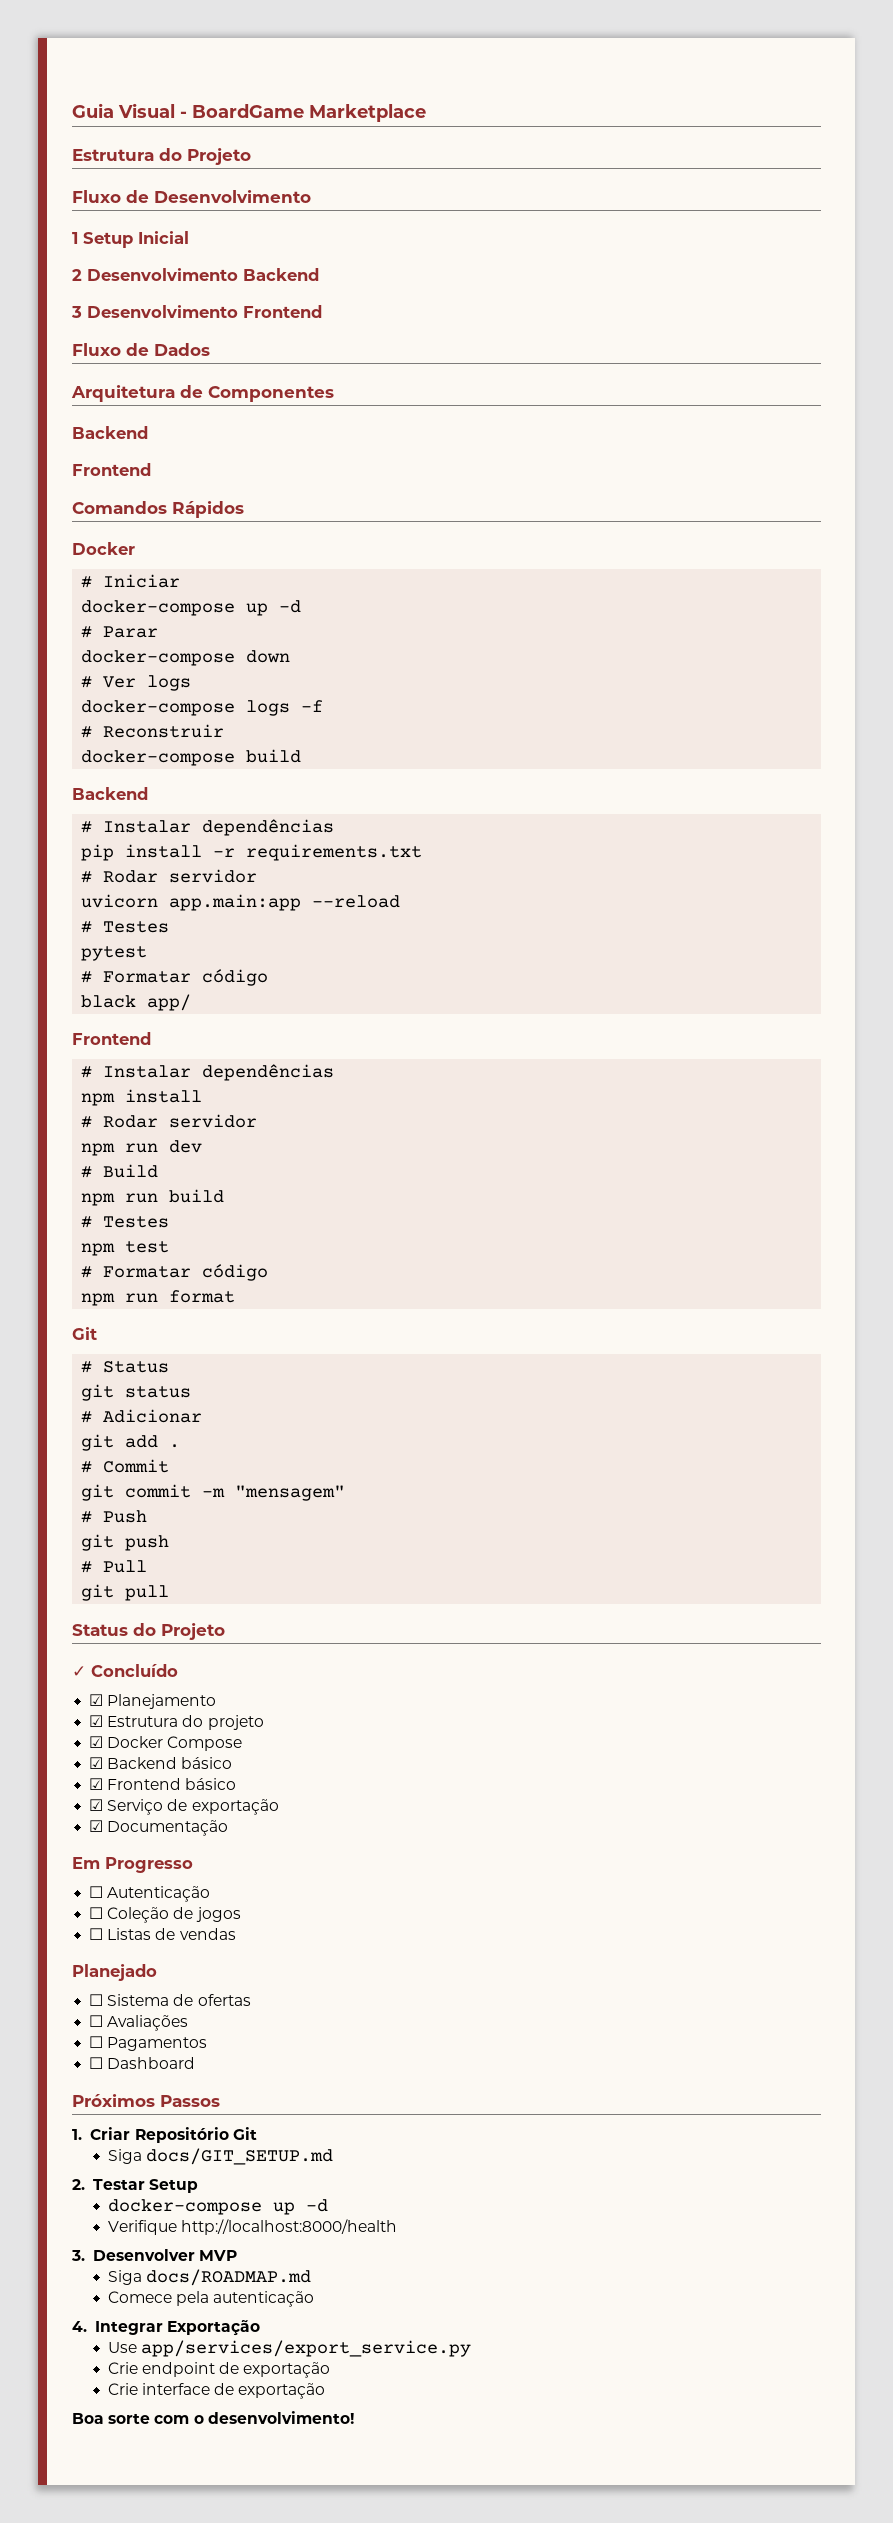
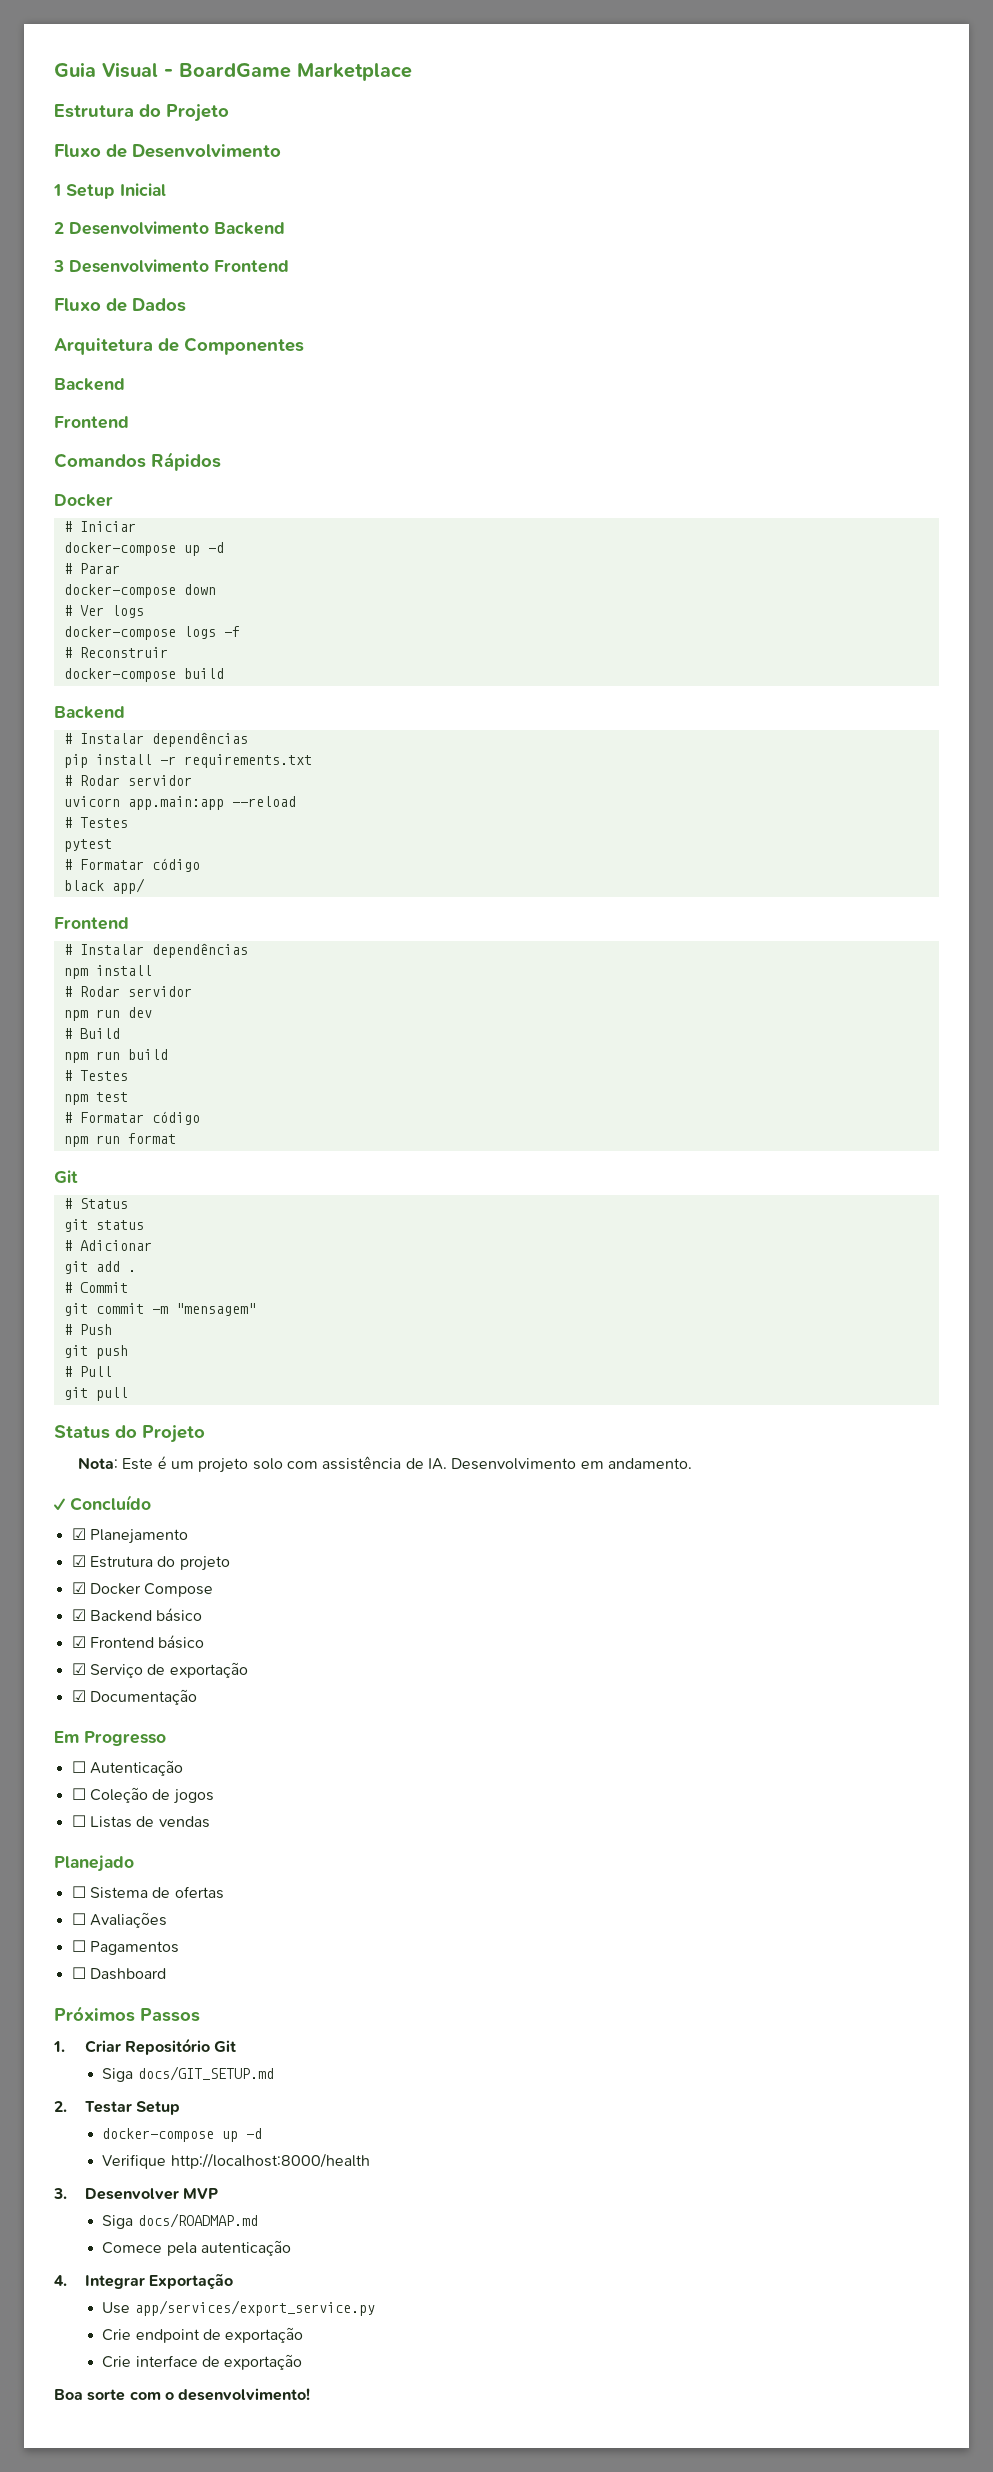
+ Nota: Este é um projeto solo com assistência de IA. Desenvolvimento em andamento.

